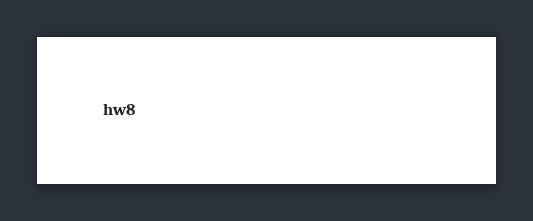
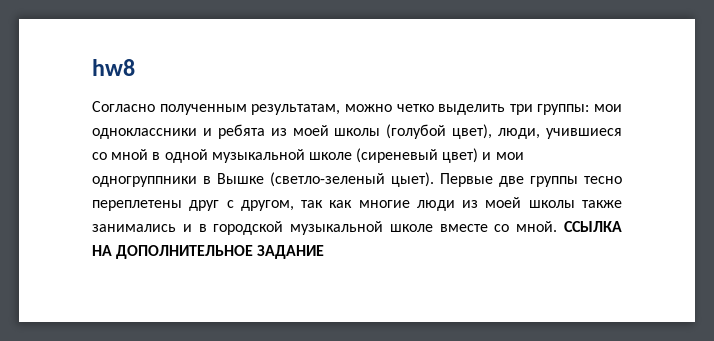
+ Согласно полученным результатам, можно четко выделить три группы: мои одноклассники и ребята из моей школы (голубой цвет), люди, учившиеся со мной в одной музыкальной школе (сиреневый цвет) и мои одногруппники в Вышке (светло-зеленый цыет). Первые две группы тесно переплетены друг с другом, так как многие люди из моей школы также занимались и в городской музыкальной школе вместе со мной. ССЫЛКА НА ДОПОЛНИТЕЛЬНОЕ ЗАДАНИЕ

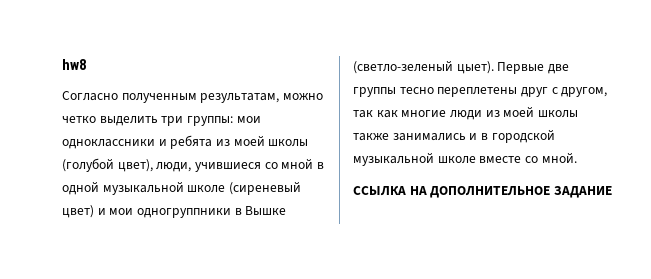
- Первые две группы тесно переплетены друг с другом, так как многие люди из моей школы также занимались и в городской музыкальной школе вместе со мной. ССЫЛКА НА ДОПОЛНИТЕЛЬНОЕ ЗАДАНИЕ
+ Первые две группы тесно переплетены друг с другом, так как многие люди из моей школы также занимались и в городской музыкальной школе вместе со мной.
+ ССЫЛКА НА ДОПОЛНИТЕЛЬНОЕ ЗАДАНИЕ

